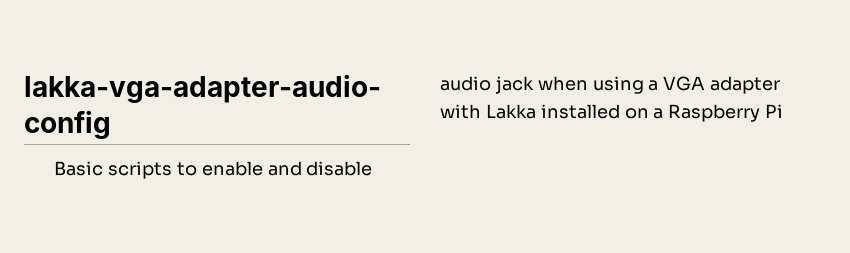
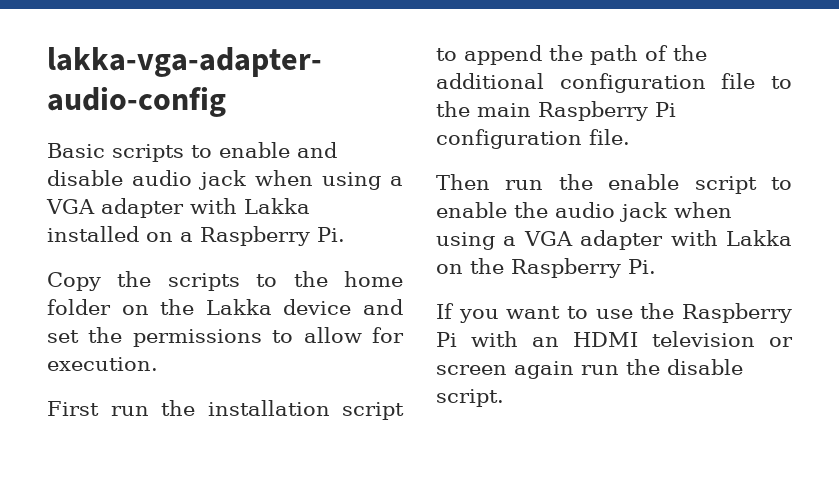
- Basic scripts to enable and disable audio jack when using a VGA adapter with Lakka installed on a Raspberry Pi
+ Basic scripts to enable and disable audio jack when using a VGA adapter with Lakka installed on a Raspberry Pi.
+ Copy the scripts to the home folder on the Lakka device and set the permissions to allow for execution.
+ First run the installation script to append the path of the additional configuration file to the main Raspberry Pi configuration file.
+ Then run the enable script to enable the audio jack when using a VGA adapter with Lakka on the Raspberry Pi.
+ If you want to use the Raspberry Pi with an HDMI television or screen again run the disable script.

